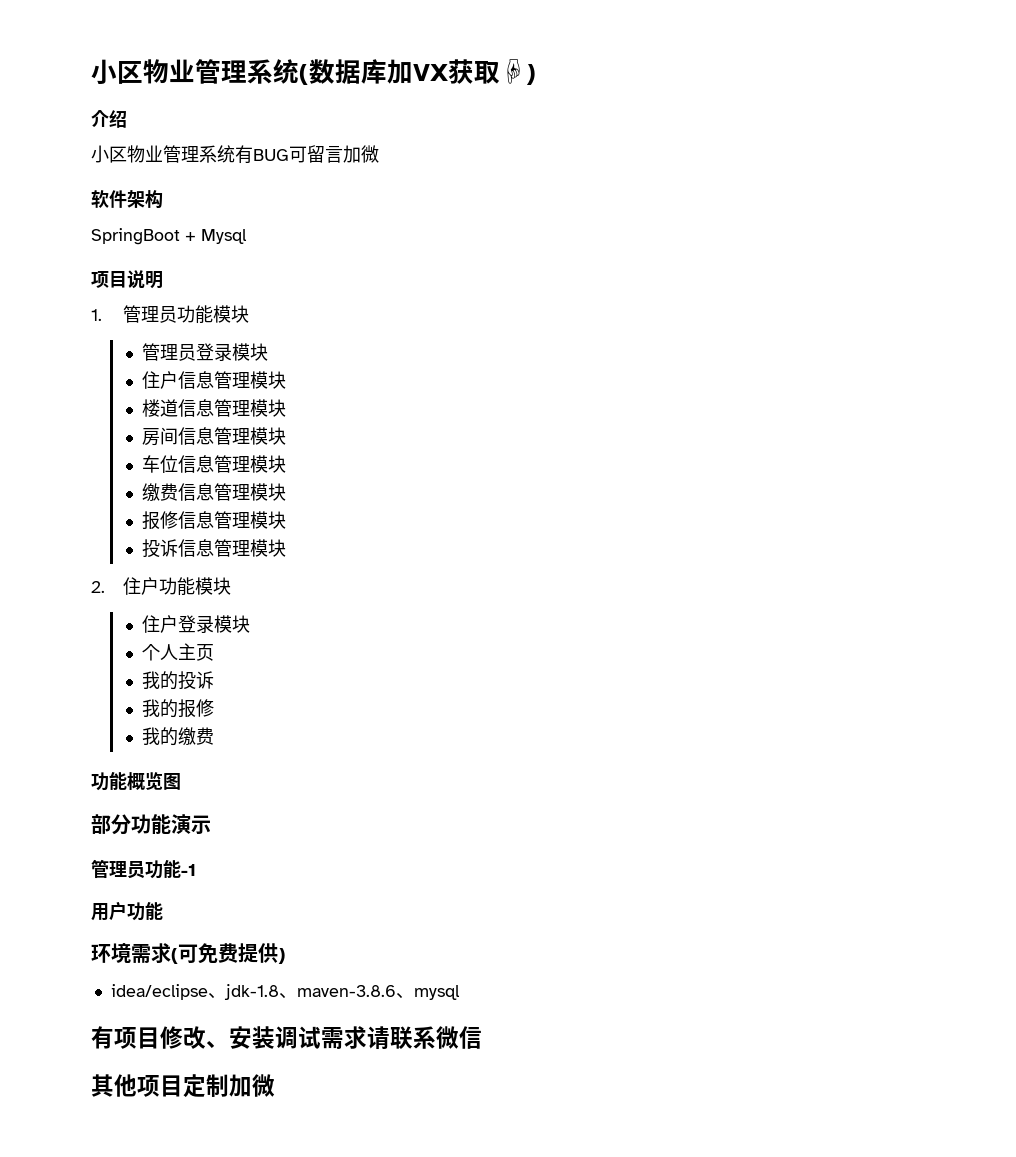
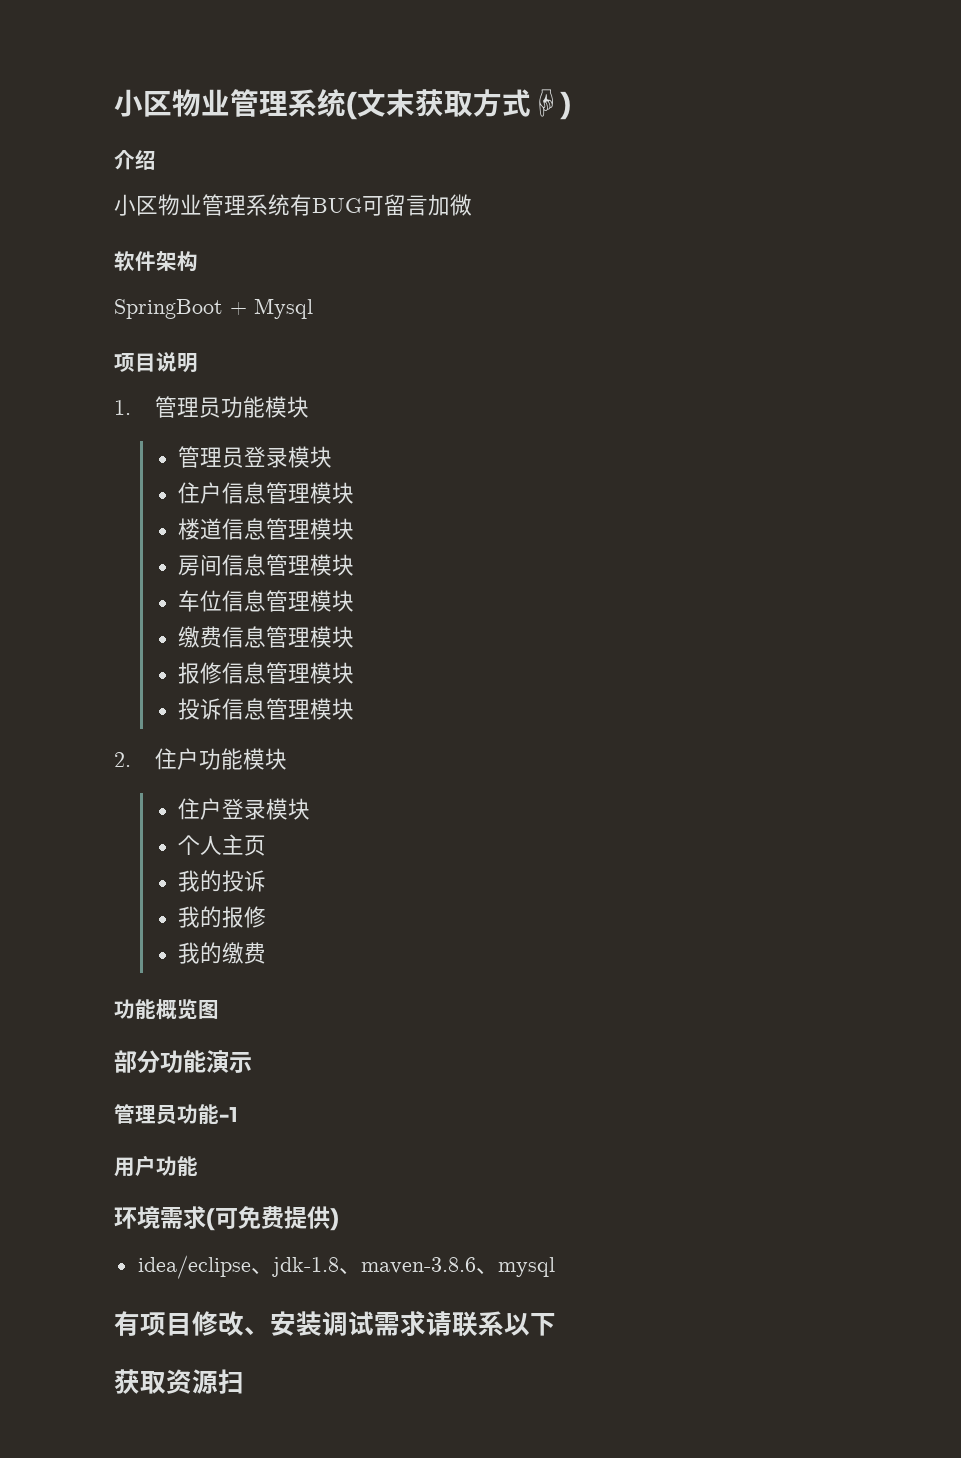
- 小区物业管理系统(数据库加VX获取☟)
+ 小区物业管理系统(文末获取方式☟)
- 有项目修改、安装调试需求请联系微信
- 其他项目定制加微
+ 有项目修改、安装调试需求请联系以下
+ 获取资源扫

